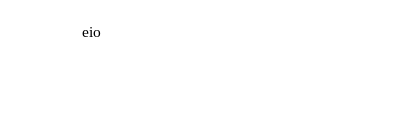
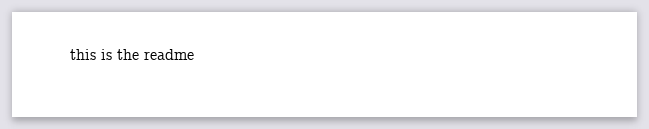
- eio
+ this is the readme

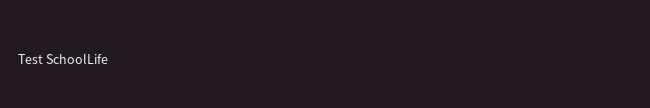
- this is the readme
+ Test SchoolLife

